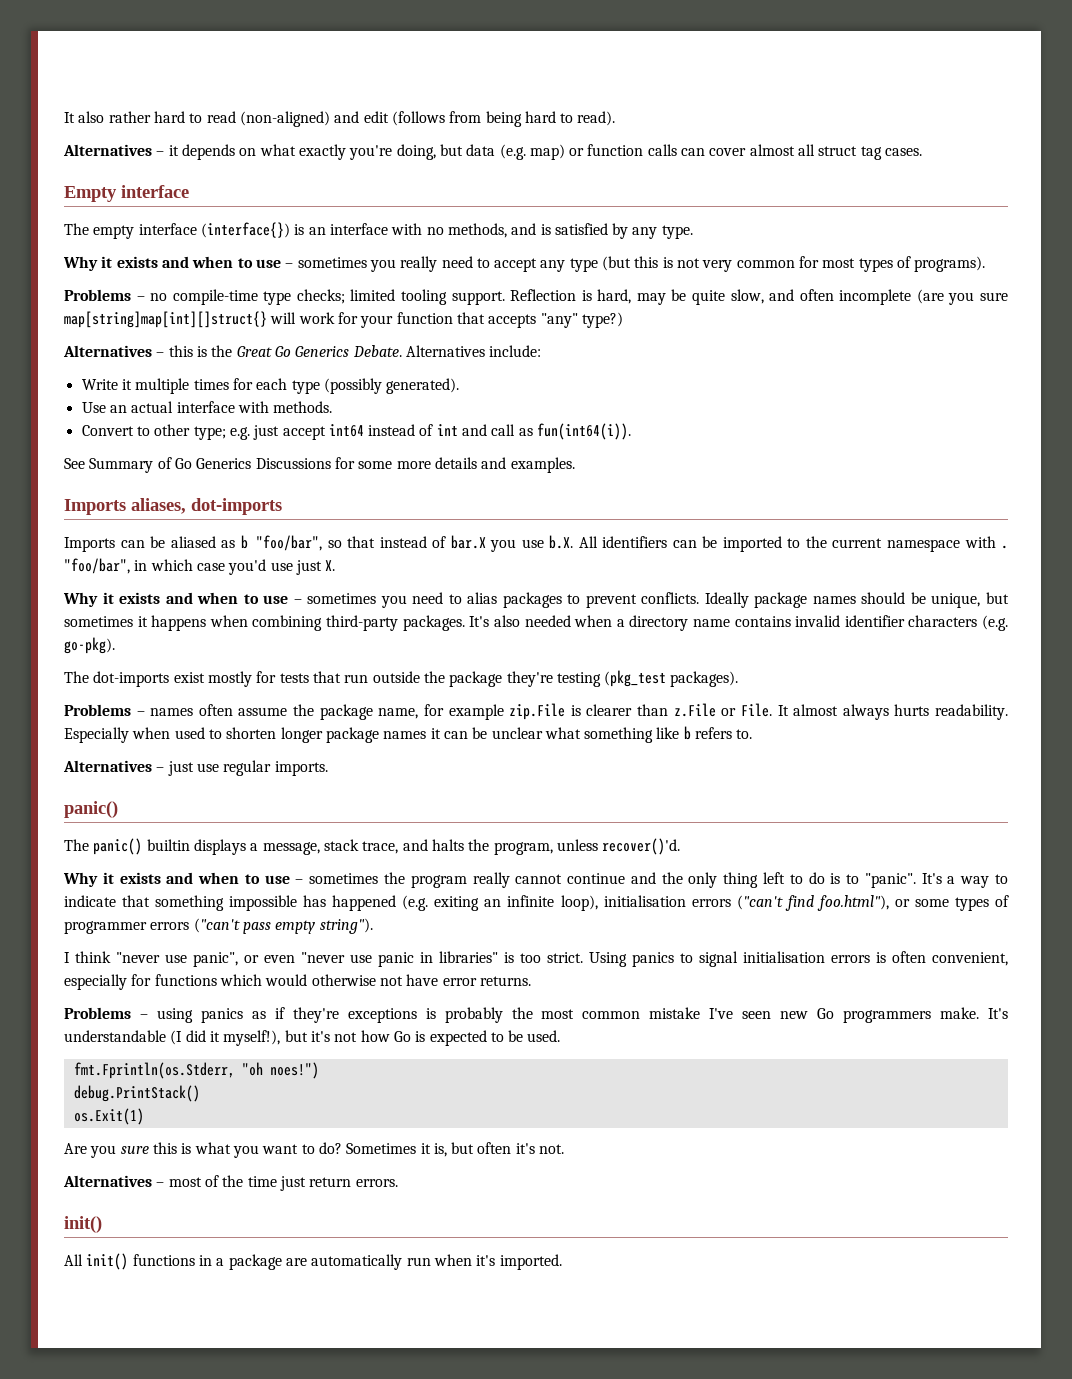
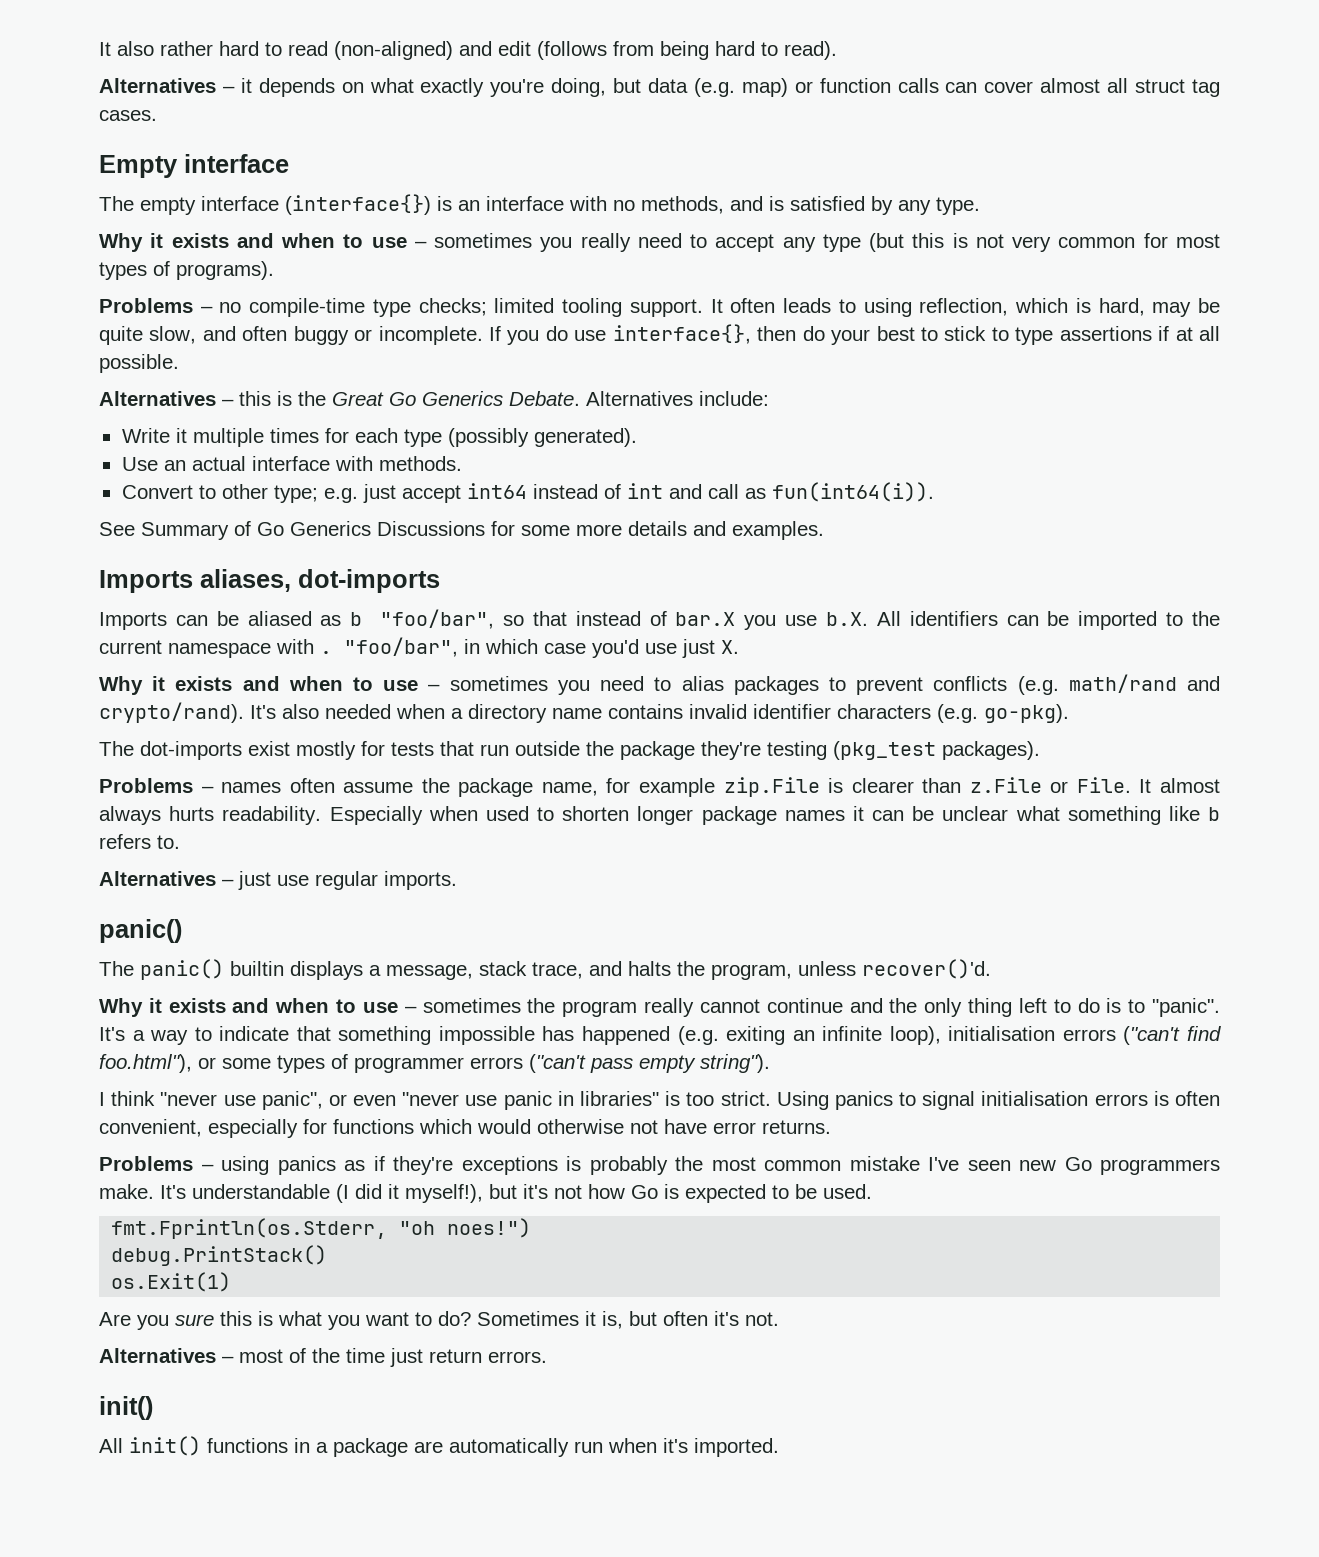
- Reflection is hard, may be quite slow, and often incomplete (are you sure map[string]map[int][]struct{} will work for your function that accepts "any" type?)
+ It often leads to using reflection, which is hard, may be quite slow, and often buggy or incomplete. If you do use interface{}, then do your best to stick to type assertions if at all possible.
- Why it exists and when to use – sometimes you need to alias packages to prevent conflicts. Ideally package names should be unique, but sometimes it happens when combining third-party packages.
+ Why it exists and when to use – sometimes you need to alias packages to prevent conflicts (e.g. math/rand and crypto/rand).

